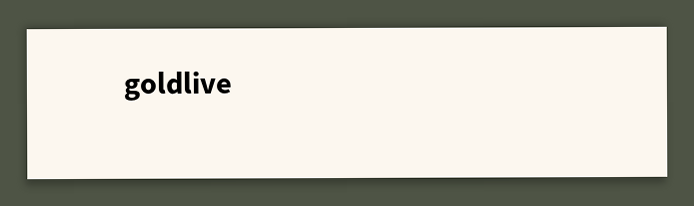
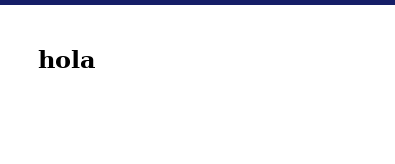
- goldlive
+ hola

